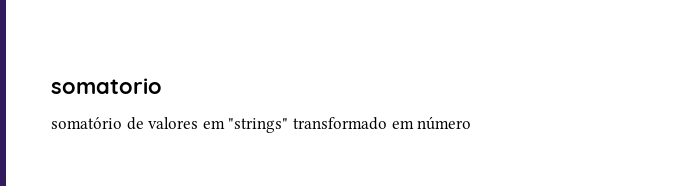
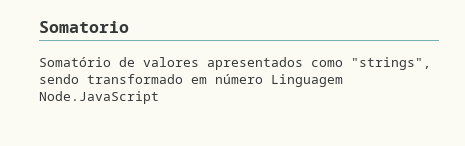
- somatorio
- somatório de valores em "strings" transformado em número
+ Somatorio
+ Somatório de valores apresentados como "strings", sendo transformado em número Linguagem Node.JavaScript

